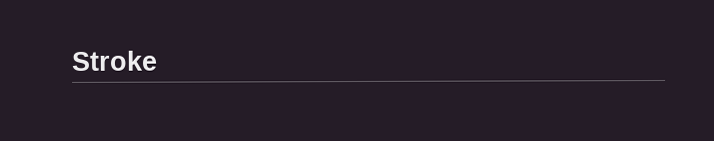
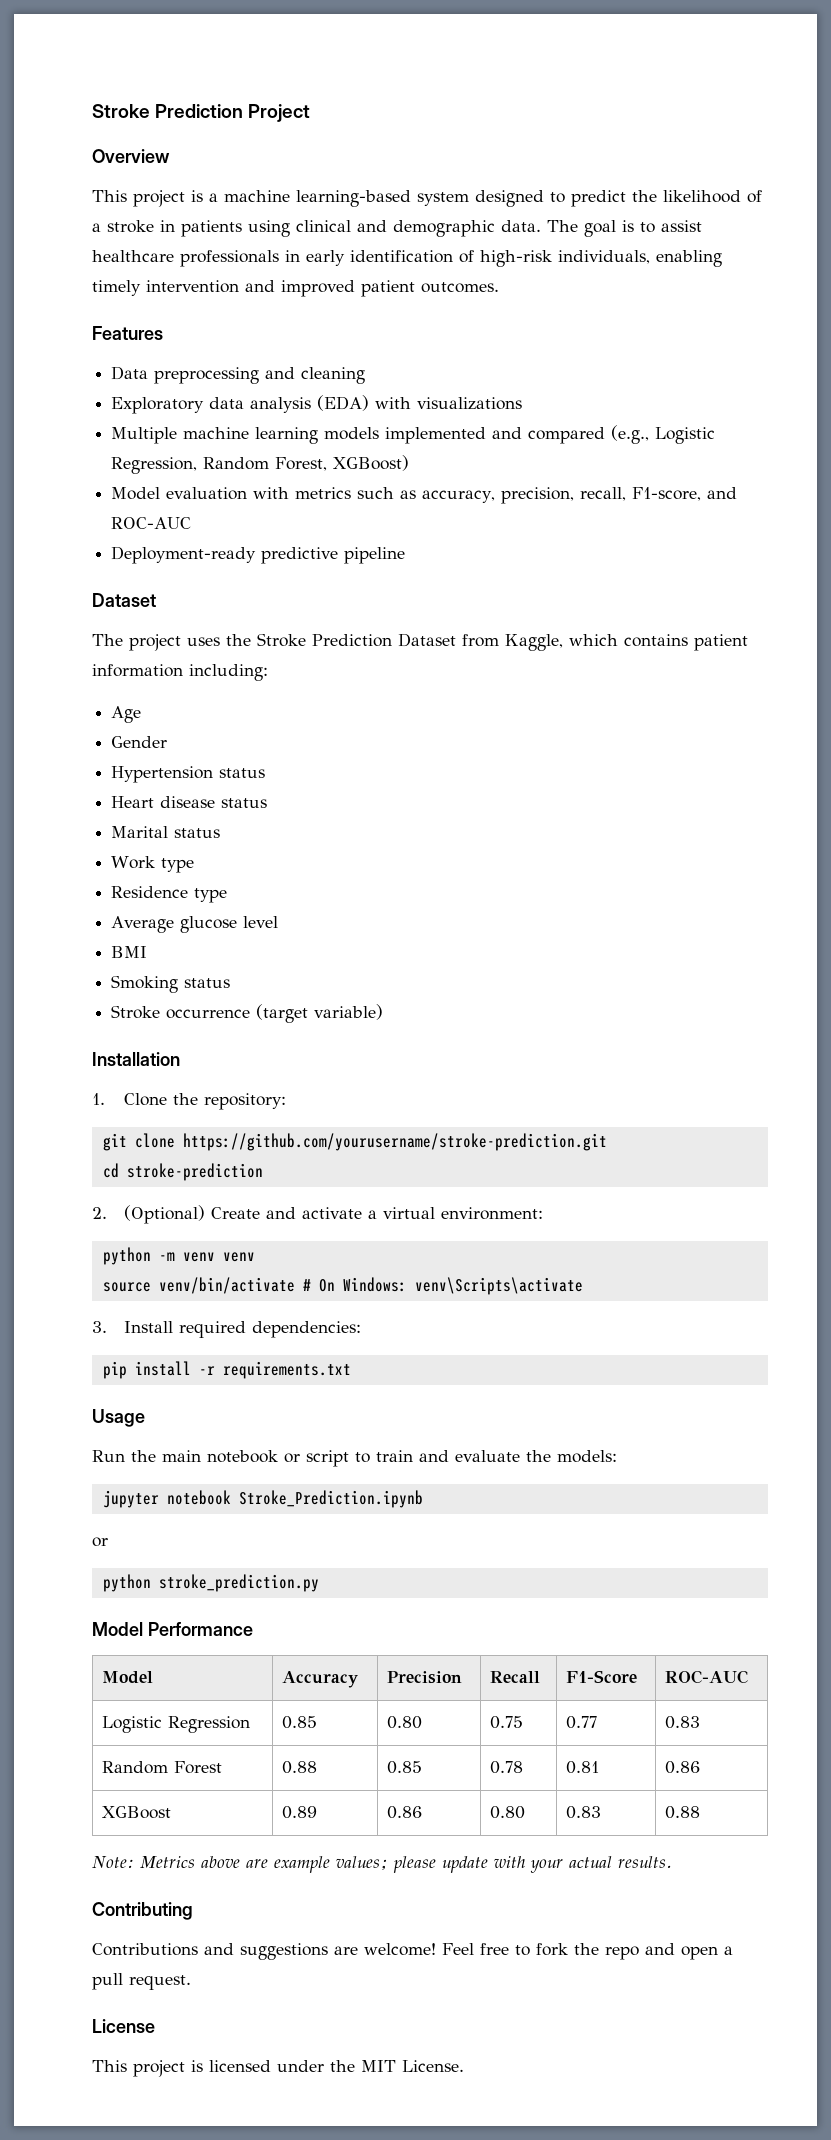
- Stroke
+ Stroke Prediction Project
+ Overview
+ This project is a machine learning-based system designed to predict the likelihood of a stroke in patients using clinical and demographic data. The goal is to assist healthcare professionals in early identification of high-risk individuals, enabling timely intervention and improved patient outcomes.
+ Features
+ Data preprocessing and cleaning
+ Exploratory data analysis (EDA) with visualizations
+ Multiple machine learning models implemented and compared (e.g., Logistic Regression, Random Forest, XGBoost)
+ Model evaluation with metrics such as accuracy, precision, recall, F1-score, and ROC-AUC
+ Deployment-ready predictive pipeline
+ Dataset
+ The project uses the Stroke Prediction Dataset from Kaggle, which contains patient information including:
+ Age
+ Gender
+ Hypertension status
+ Heart disease status
+ Marital status
+ Work type
+ Residence type
+ Average glucose level
+ BMI
+ Smoking status
+ Stroke occurrence (target variable)
+ Installation
+ 1. Clone the repository:
+ git clone https://github.com/yourusername/stroke-prediction.git
+ cd stroke-prediction
+ 2. (Optional) Create and activate a virtual environment:
+ python -m venv venv
+ source venv/bin/activate # On Windows: venv\Scripts\activate
+ 3. Install required dependencies:
+ pip install -r requirements.txt
+ Usage
+ Run the main notebook or script to train and evaluate the models:
+ jupyter notebook Stroke_Prediction.ipynb
+ or
+ python stroke_prediction.py
+ Model Performance
+ Model | Accuracy | Precision | Recall | F1-Score | ROC-AUC
+ Logistic Regression | 0.85 | 0.80 | 0.75 | 0.77 | 0.83
+ Random Forest | 0.88 | 0.85 | 0.78 | 0.81 | 0.86
+ XGBoost | 0.89 | 0.86 | 0.80 | 0.83 | 0.88
+ Note: Metrics above are example values; please update with your actual results.
+ Contributing
+ Contributions and suggestions are welcome! Feel free to fork the repo and open a pull request.
+ License
+ This project is licensed under the MIT License.

